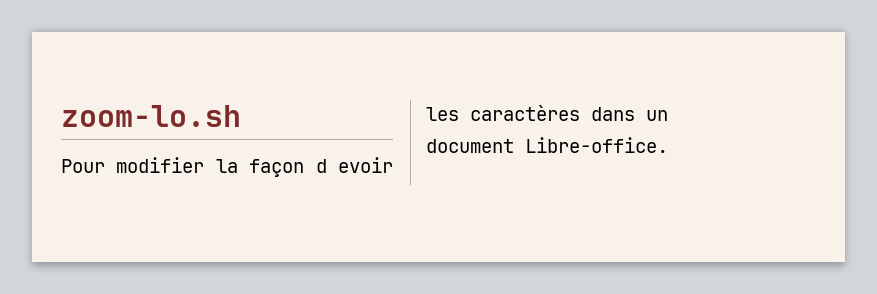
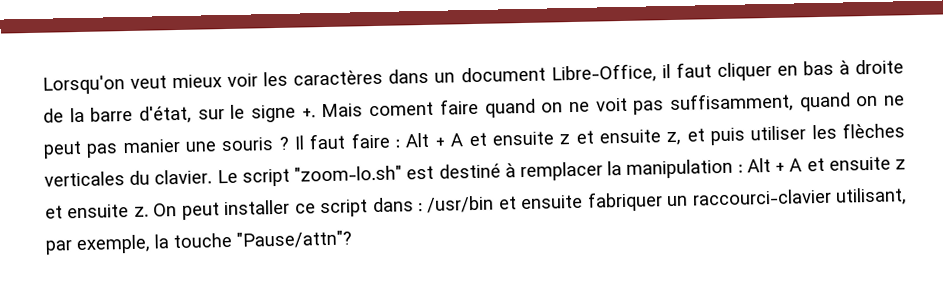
- zoom-lo.sh
- Pour modifier la façon d evoir les caractères dans un document Libre-office.
+ Lorsqu'on veut mieux voir les caractères dans un document Libre-Office, il faut cliquer en bas à droite de la barre d'état, sur le signe +. Mais coment faire quand on ne voit pas suffisamment, quand on ne peut pas manier une souris ? Il faut faire : Alt + A et ensuite z et ensuite z, et puis utiliser les flèches verticales du clavier. Le script "zoom-lo.sh" est destiné à remplacer la manipulation : Alt + A et ensuite z et ensuite z. On peut installer ce script dans : /usr/bin et ensuite fabriquer un raccourci-clavier utilisant, par exemple, la touche "Pause/attn"?

